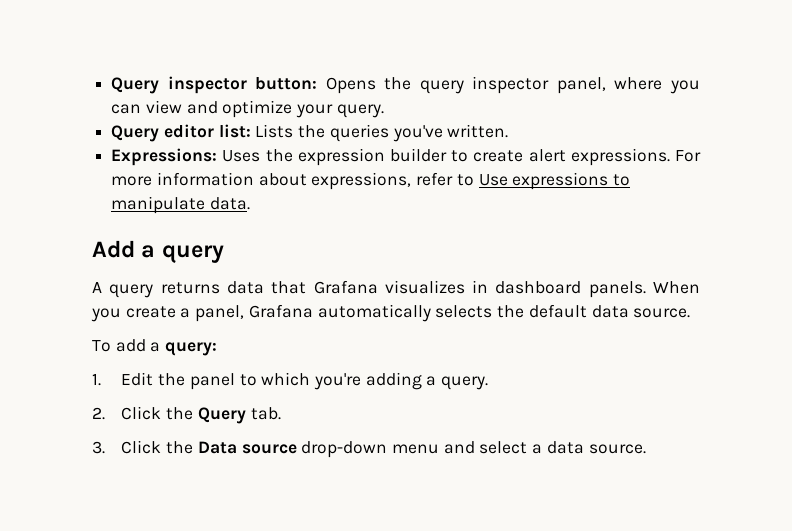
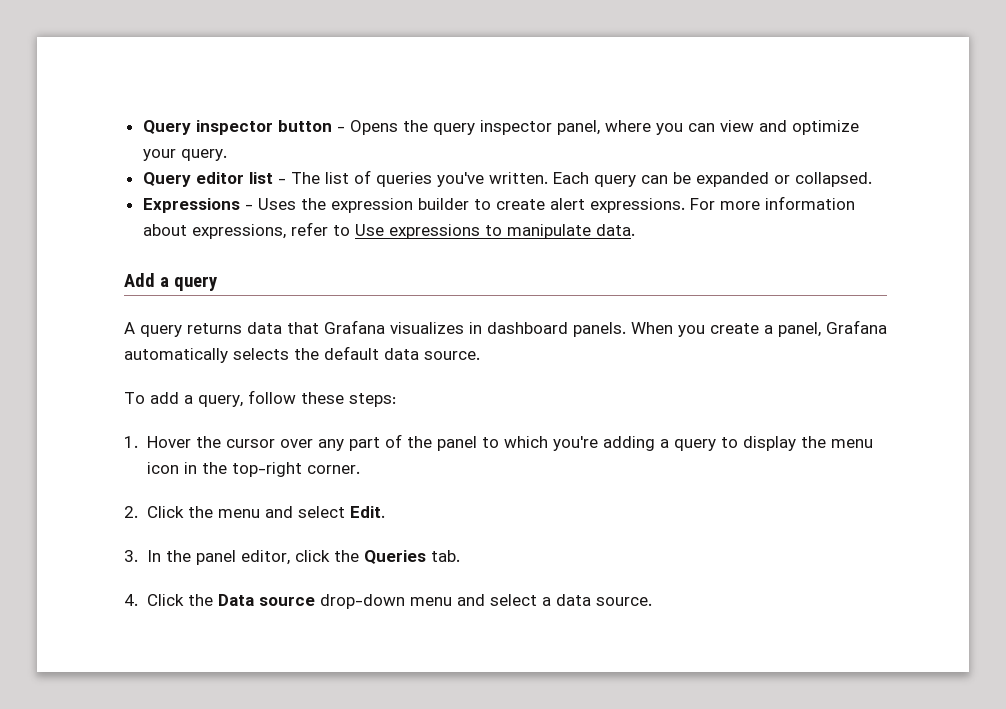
- Query inspector button: Opens the query inspector panel, where you can view and optimize your query.
+ Query inspector button - Opens the query inspector panel, where you can view and optimize your query.
- Query editor list: Lists the queries you've written.
- Expressions: Uses the expression builder to create alert expressions.
+ Query editor list - The list of queries you've written. Each query can be expanded or collapsed.
+ Expressions - Uses the expression builder to create alert expressions.
- To add a query:
- 1. Edit the panel to which you're adding a query.
- 2. Click the Query tab.
+ To add a query, follow these steps:
+ 1. Hover the cursor over any part of the panel to which you're adding a query to display the menu icon in the top-right corner.
+ 2. Click the menu and select Edit.
+ 3. In the panel editor, click the Queries tab.
- 3. Click the Data source drop-down menu and select a data source.
+ 4. Click the Data source drop-down menu and select a data source.

